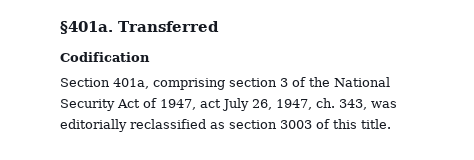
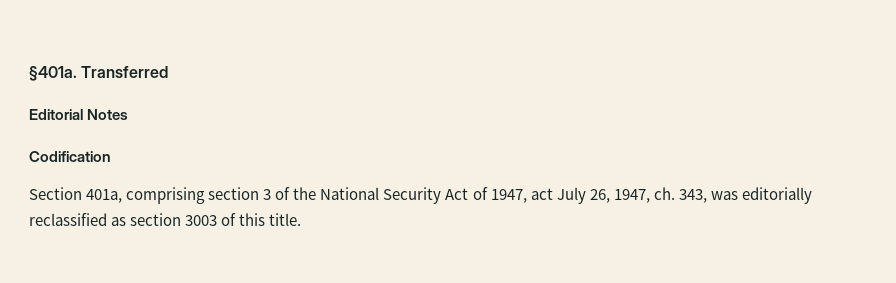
+ Editorial Notes

